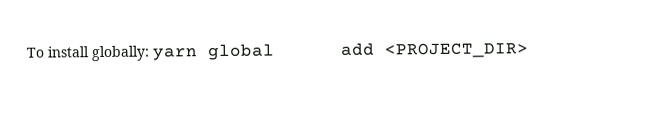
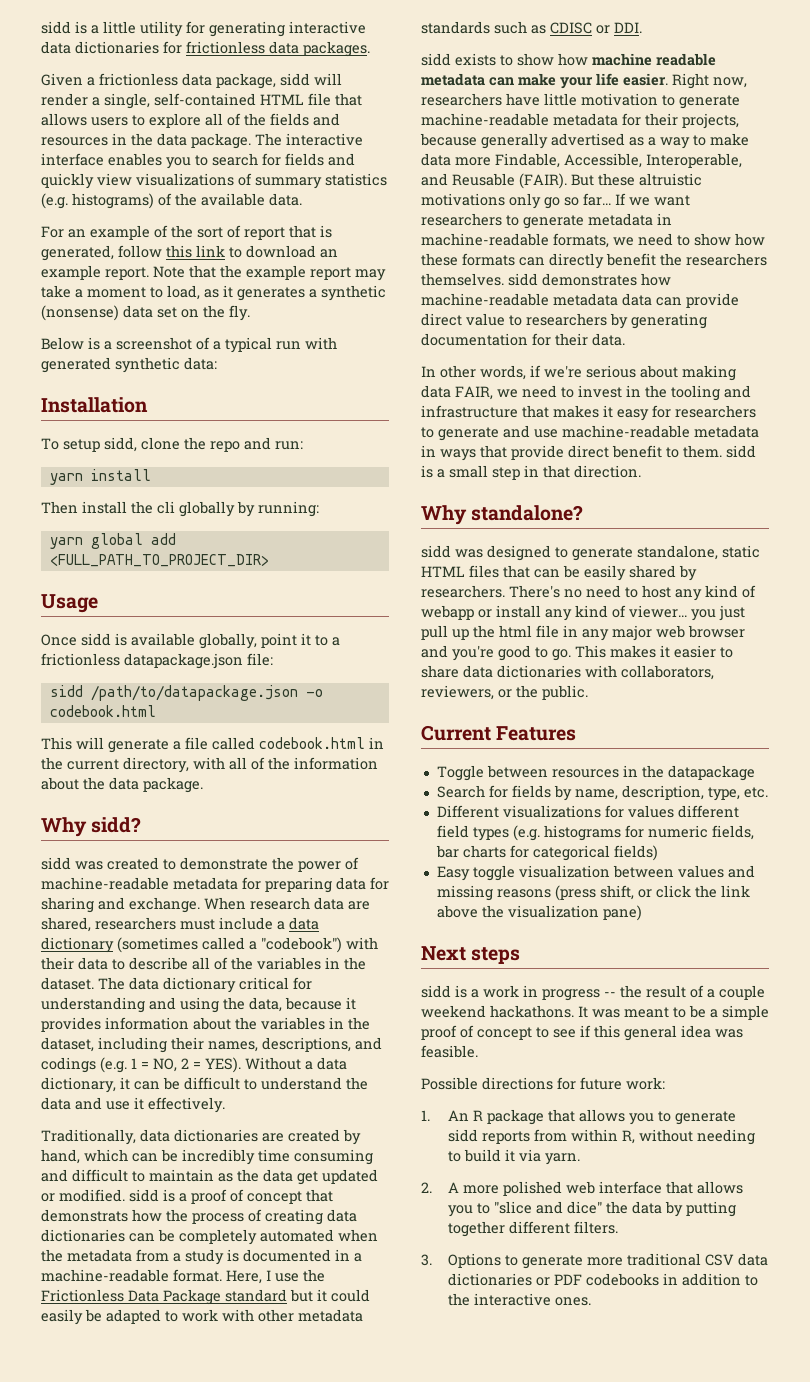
- To install globally: yarn global add <PROJECT_DIR>
+ sidd is a little utility for generating interactive data dictionaries for frictionless data packages.
+ Given a frictionless data package, sidd will render a single, self-contained HTML file that allows users to explore all of the fields and resources in the data package. The interactive interface enables you to search for fields and quickly view visualizations of summary statistics (e.g. histograms) of the available data.
+ For an example of the sort of report that is generated, follow this link to download an example report. Note that the example report may take a moment to load, as it generates a synthetic (nonsense) data set on the fly.
+ Below is a screenshot of a typical run with generated synthetic data:
+ Installation
+ To setup sidd, clone the repo and run:
+ yarn install
+ Then install the cli globally by running:
+ yarn global add <FULL_PATH_TO_PROJECT_DIR>
+ Usage
+ Once sidd is available globally, point it to a frictionless datapackage.json file:
+ sidd /path/to/datapackage.json -o codebook.html
+ This will generate a file called codebook.html in the current directory, with all of the information about the data package.
+ Why sidd?
+ sidd was created to demonstrate the power of machine-readable metadata for preparing data for sharing and exchange. When research data are shared, researchers must include a data dictionary (sometimes called a "codebook") with their data to describe all of the variables in the dataset. The data dictionary critical for understanding and using the data, because it provides information about the variables in the dataset, including their names, descriptions, and codings (e.g. 1 = NO, 2 = YES). Without a data dictionary, it can be difficult to understand the data and use it effectively.
+ Traditionally, data dictionaries are created by hand, which can be incredibly time consuming and difficult to maintain as the data get updated or modified. sidd is a proof of concept that demonstrats how the process of creating data dictionaries can be completely automated when the metadata from a study is documented in a machine-readable format. Here, I use the Frictionless Data Package standard but it could easily be adapted to work with other metadata standards such as CDISC or DDI.
+ sidd exists to show how machine readable metadata can make your life easier. Right now, researchers have little motivation to generate machine-readable metadata for their projects, because generally advertised as a way to make data more Findable, Accessible, Interoperable, and Reusable (FAIR). But these altruistic motivations only go so far... If we want researchers to generate metadata in machine-readable formats, we need to show how these formats can directly benefit the researchers themselves. sidd demonstrates how machine-readable metadata data can provide direct value to researchers by generating documentation for their data.
+ In other words, if we're serious about making data FAIR, we need to invest in the tooling and infrastructure that makes it easy for researchers to generate and use machine-readable metadata in ways that provide direct benefit to them. sidd is a small step in that direction.
+ Why standalone?
+ sidd was designed to generate standalone, static HTML files that can be easily shared by researchers. There's no need to host any kind of webapp or install any kind of viewer... you just pull up the html file in any major web browser and you're good to go. This makes it easier to share data dictionaries with collaborators, reviewers, or the public.
+ Current Features
+ Toggle between resources in the datapackage
+ Search for fields by name, description, type, etc.
+ Different visualizations for values different field types (e.g. histograms for numeric fields, bar charts for categorical fields)
+ Easy toggle visualization between values and missing reasons (press shift, or click the link above the visualization pane)
+ Next steps
+ sidd is a work in progress -- the result of a couple weekend hackathons. It was meant to be a simple proof of concept to see if this general idea was feasible.
+ Possible directions for future work:
+ 1. An R package that allows you to generate sidd reports from within R, without needing to build it via yarn.
+ 2. A more polished web interface that allows you to "slice and dice" the data by putting together different filters.
+ 3. Options to generate more traditional CSV data dictionaries or PDF codebooks in addition to the interactive ones.

